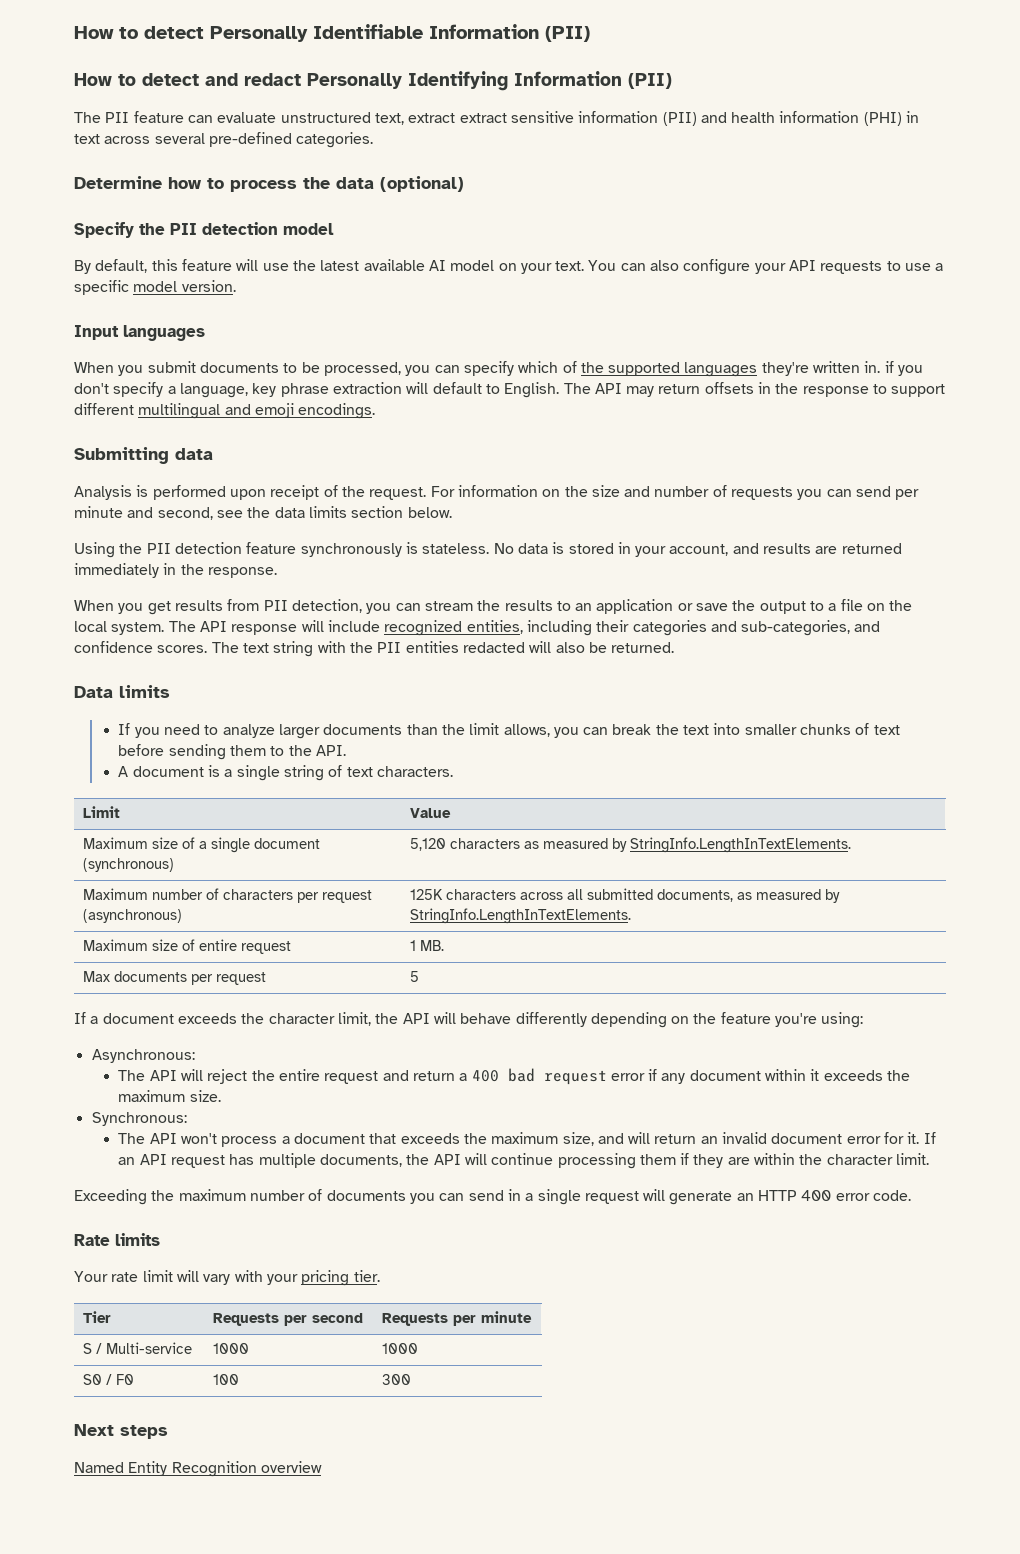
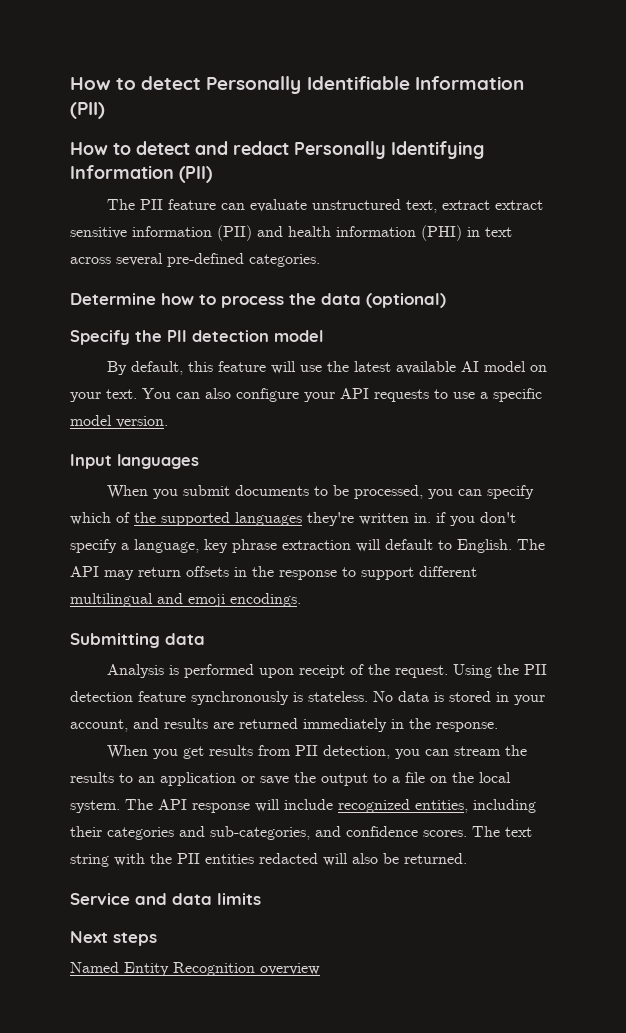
- Analysis is performed upon receipt of the request. For information on the size and number of requests you can send per minute and second, see the data limits section below.
- Using the PII detection feature synchronously is stateless.
+ Analysis is performed upon receipt of the request. Using the PII detection feature synchronously is stateless.
- Data limits
- If you need to analyze larger documents than the limit allows, you can break the text into smaller chunks of text before sending them to the API.
- A document is a single string of text characters.
- Limit | Value
- Maximum size of a single document (synchronous) | 5,120 characters as measured by StringInfo.LengthInTextElements.
- Maximum number of characters per request (asynchronous) | 125K characters across all submitted documents, as measured by StringInfo.LengthInTextElements.
- Maximum size of entire request | 1 MB.
- Max documents per request | 5
- If a document exceeds the character limit, the API will behave differently depending on the feature you're using:
- Asynchronous:
- The API will reject the entire request and return a 400 bad request error if any document within it exceeds the maximum size.
- Synchronous:
- The API won't process a document that exceeds the maximum size, and will return an invalid document error for it. If an API request has multiple documents, the API will continue processing them if they are within the character limit.
- Exceeding the maximum number of documents you can send in a single request will generate an HTTP 400 error code.
- Rate limits
- Your rate limit will vary with your pricing tier.
- Tier | Requests per second | Requests per minute
- S / Multi-service | 1000 | 1000
- S0 / F0 | 100 | 300
+ Service and data limits

